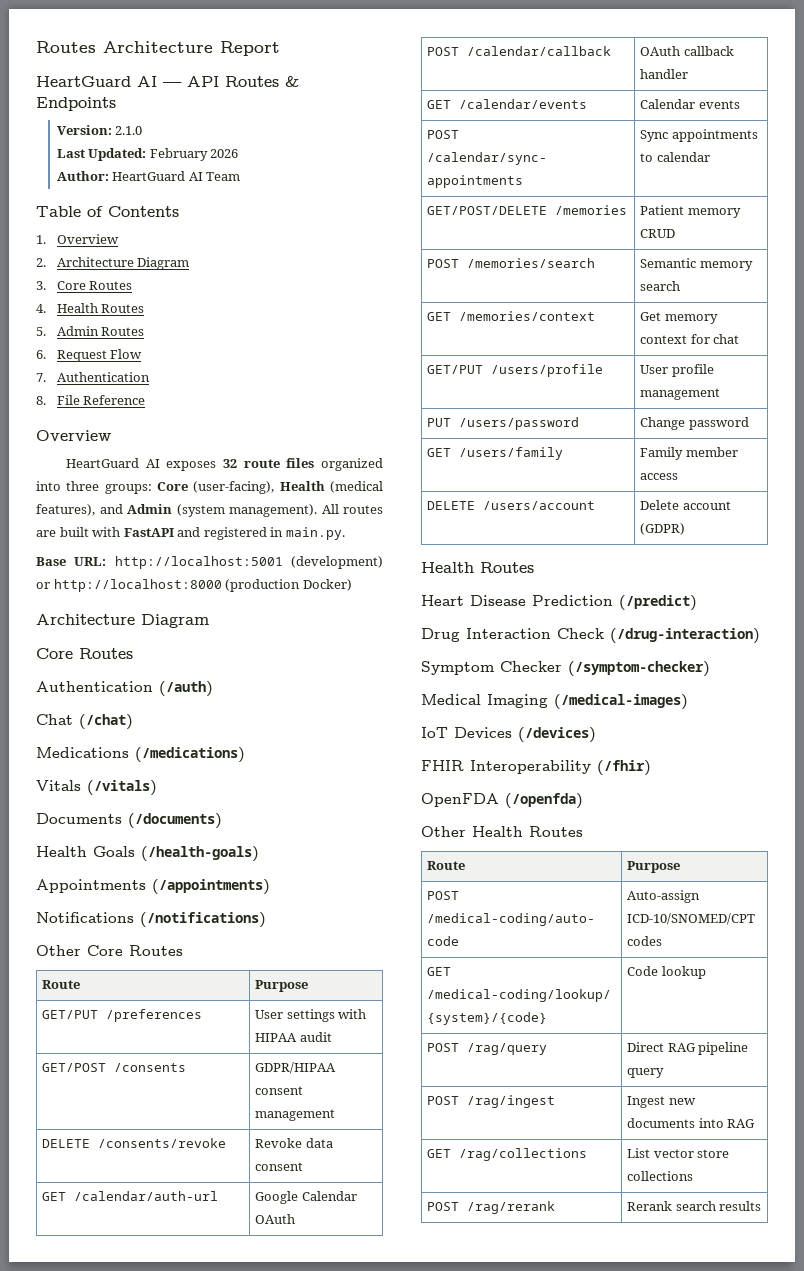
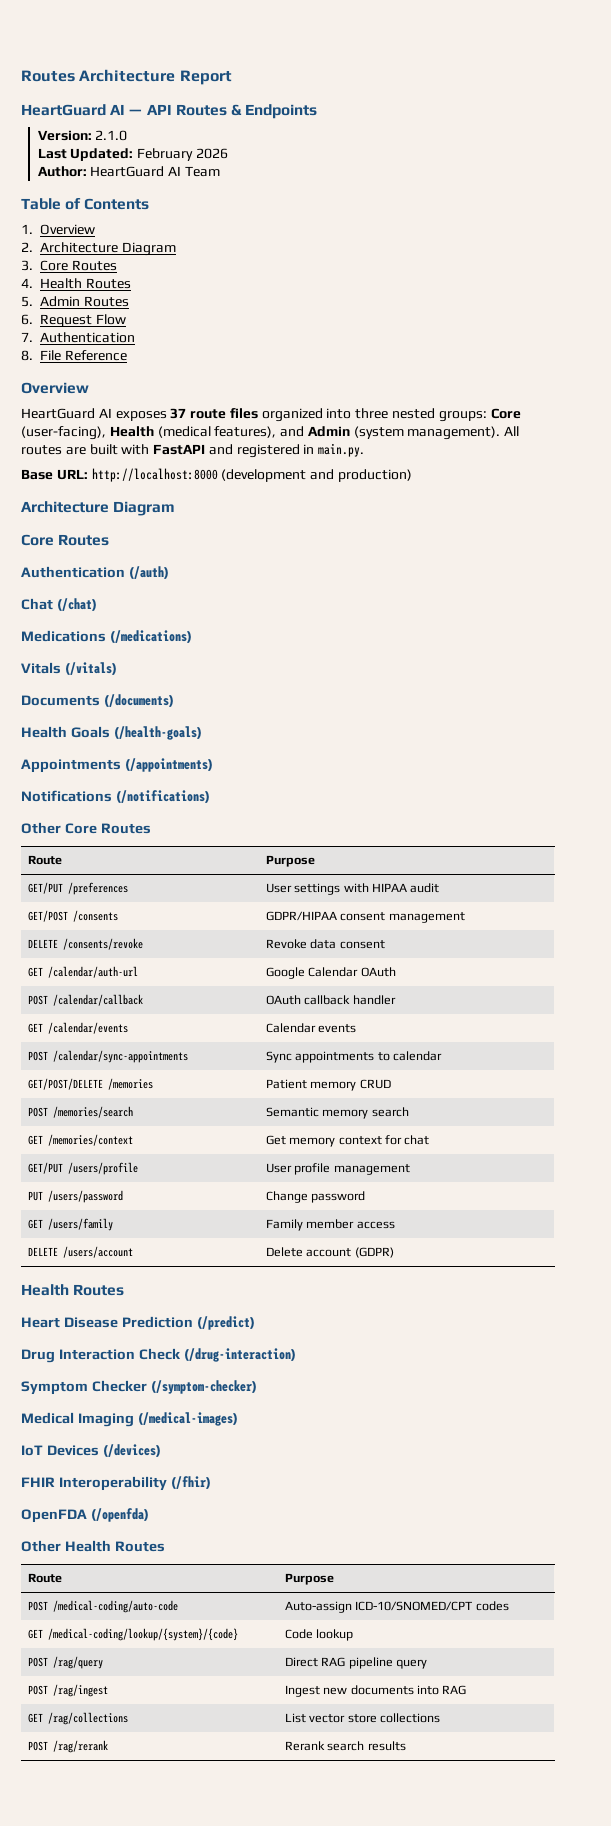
- HeartGuard AI exposes 32 route files organized into three groups: Core (user-facing), Health (medical features), and Admin (system management).
+ HeartGuard AI exposes 37 route files organized into three nested groups: Core (user-facing), Health (medical features), and Admin (system management).
- Base URL: http://localhost:5001 (development) or http://localhost:8000 (production Docker)
+ Base URL: http://localhost:8000 (development and production)

